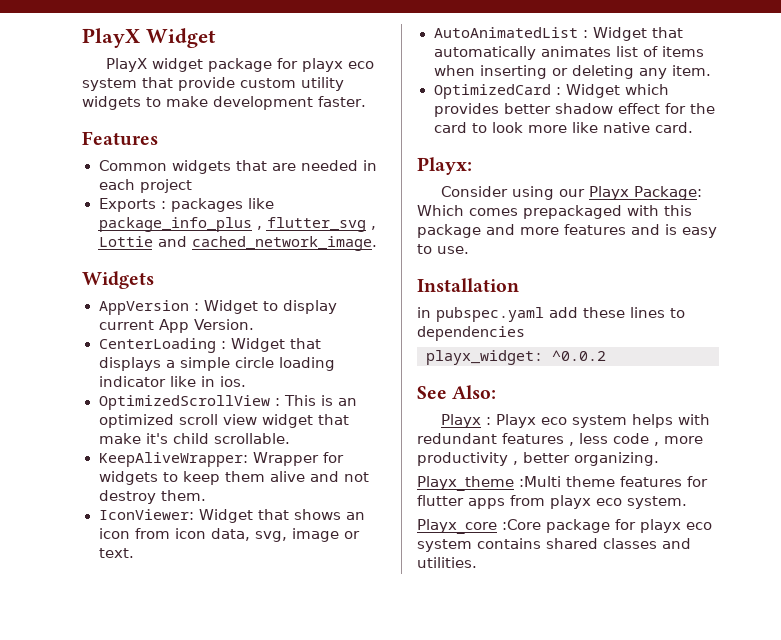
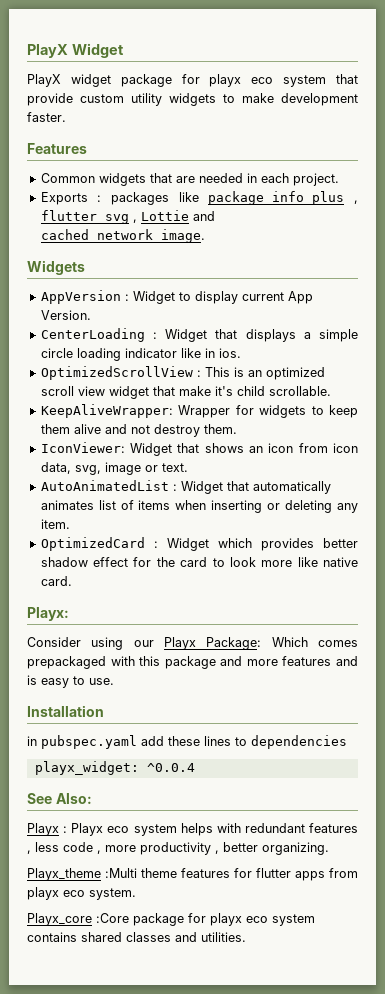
- Common widgets that are needed in each project
+ Common widgets that are needed in each project.
- playx_widget: ^0.0.2
+ playx_widget: ^0.0.4

